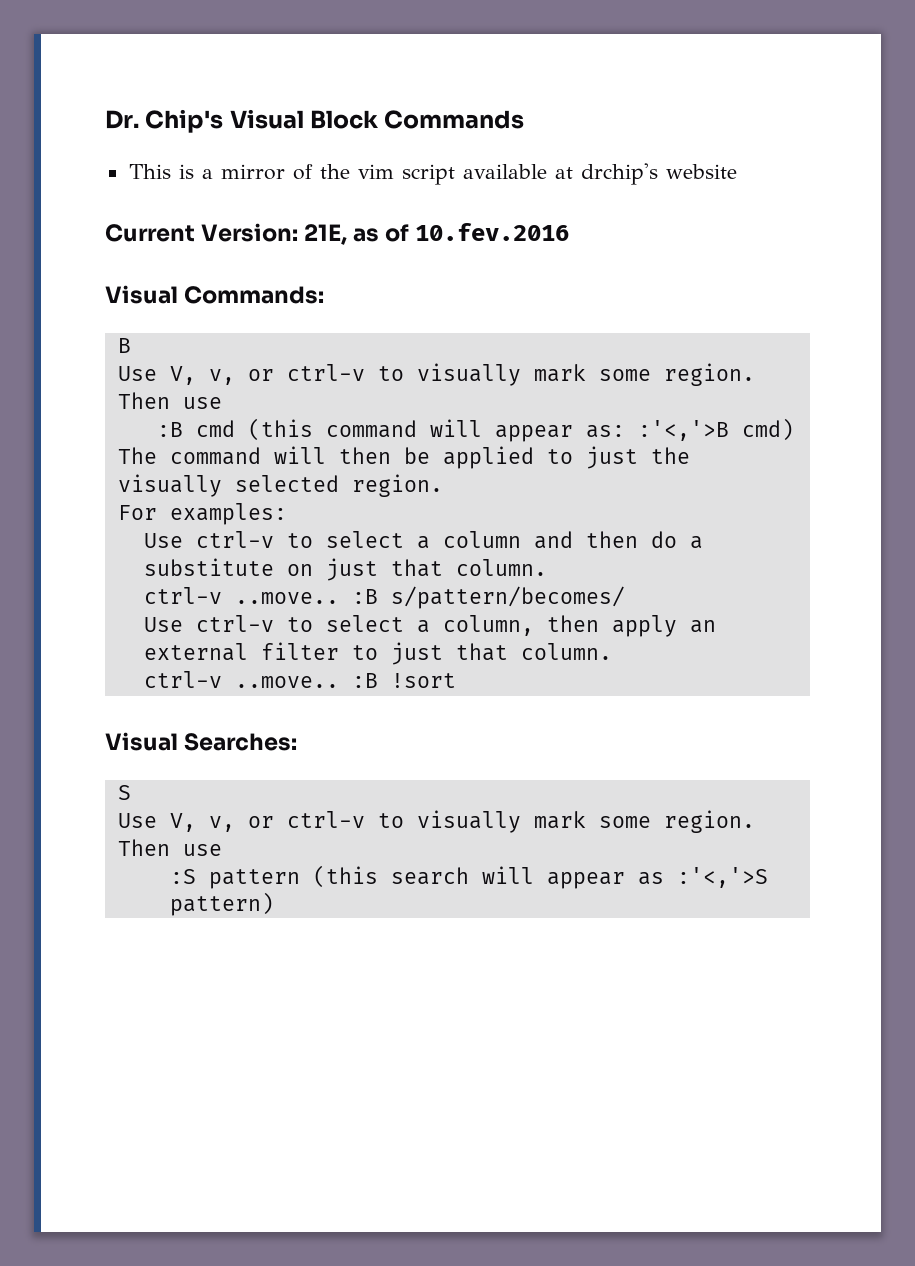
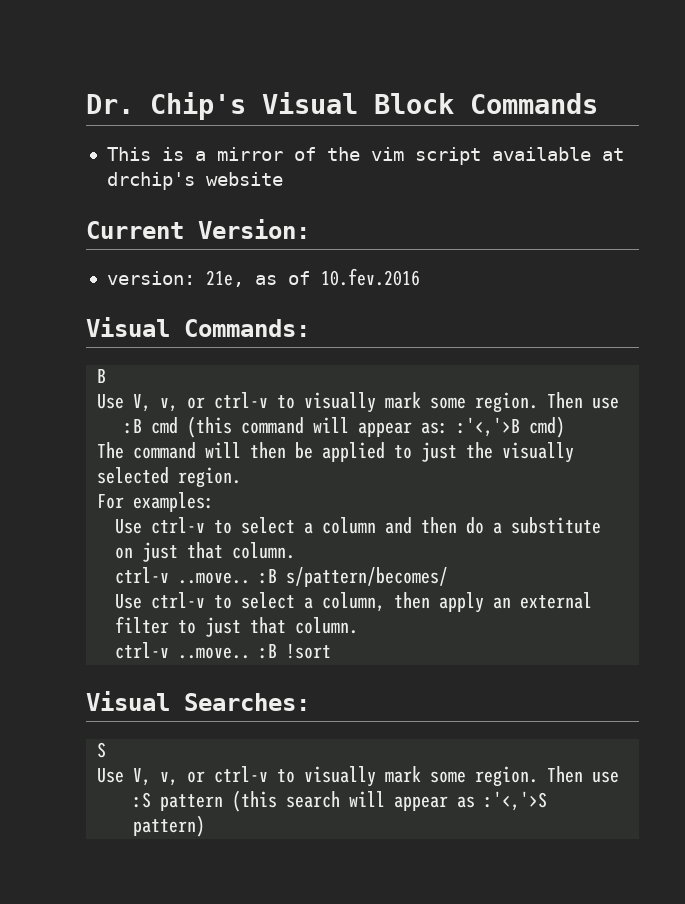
- Current Version: 21E, as of 10.fev.2016
+ Current Version:
+ version: 21e, as of 10.fev.2016

